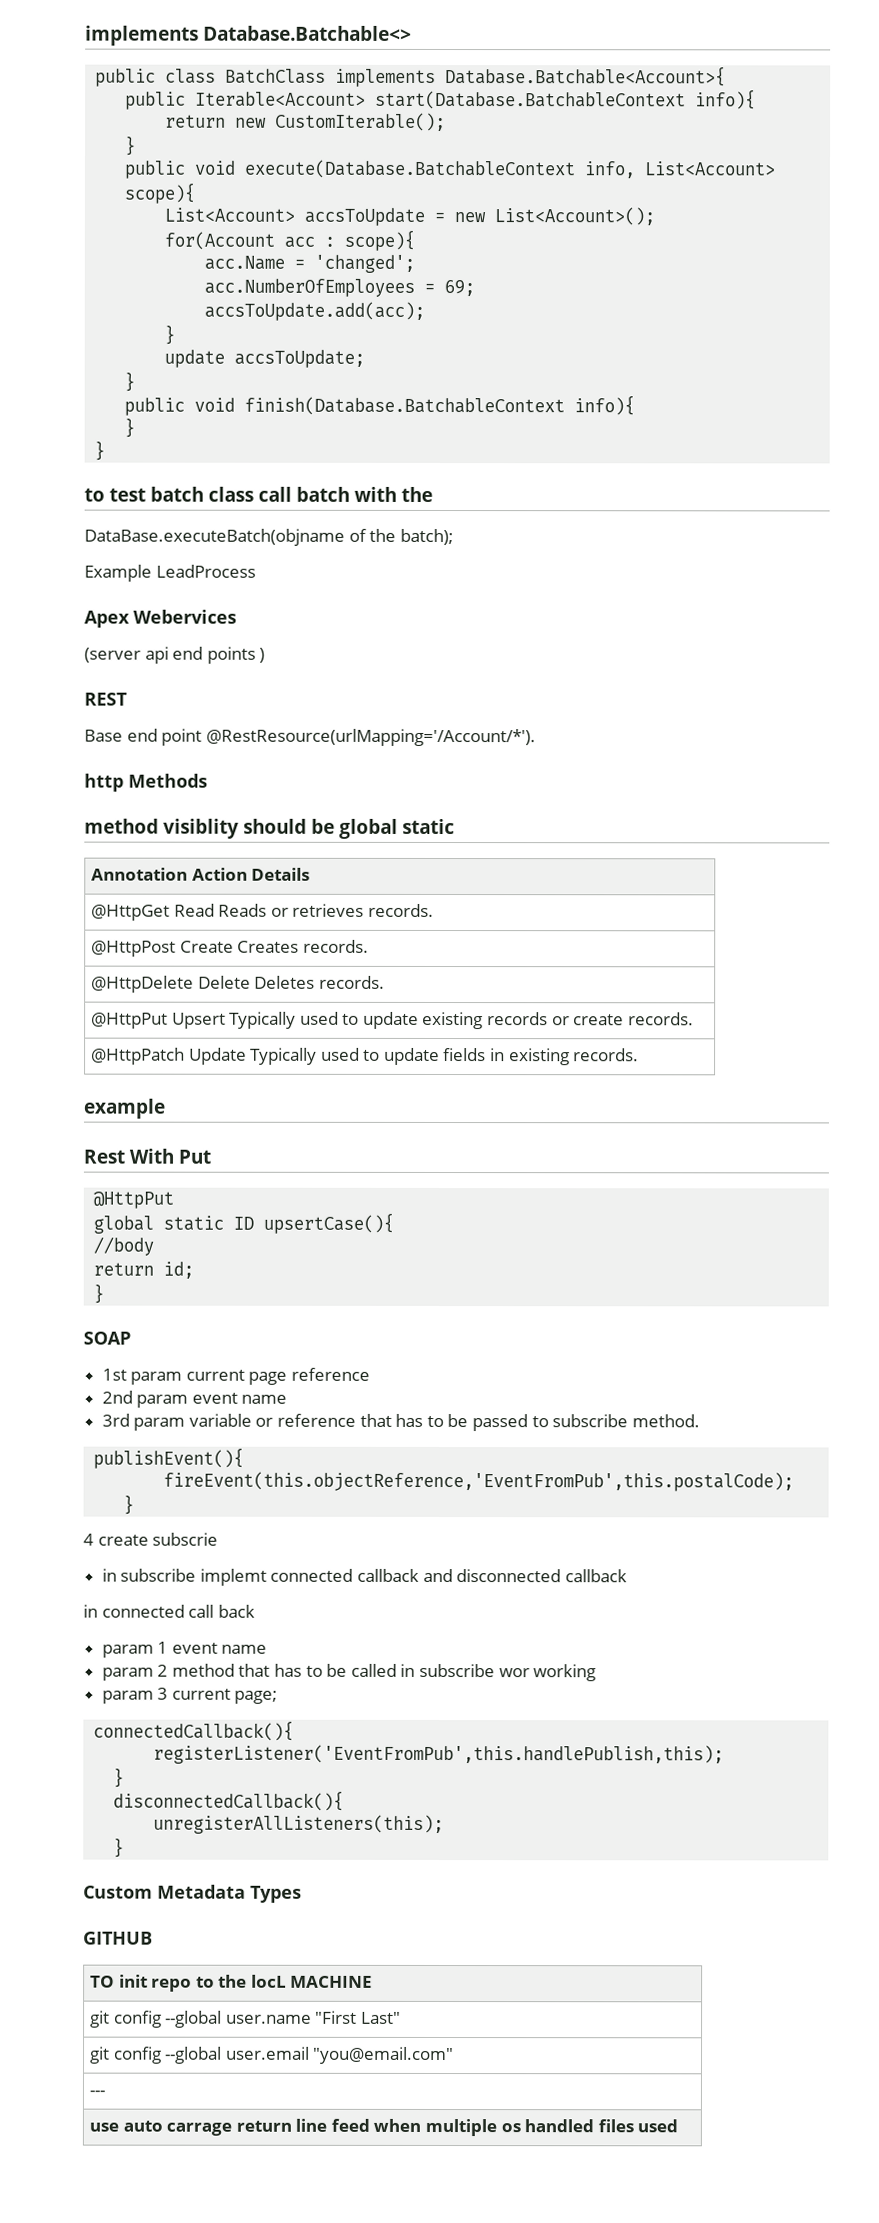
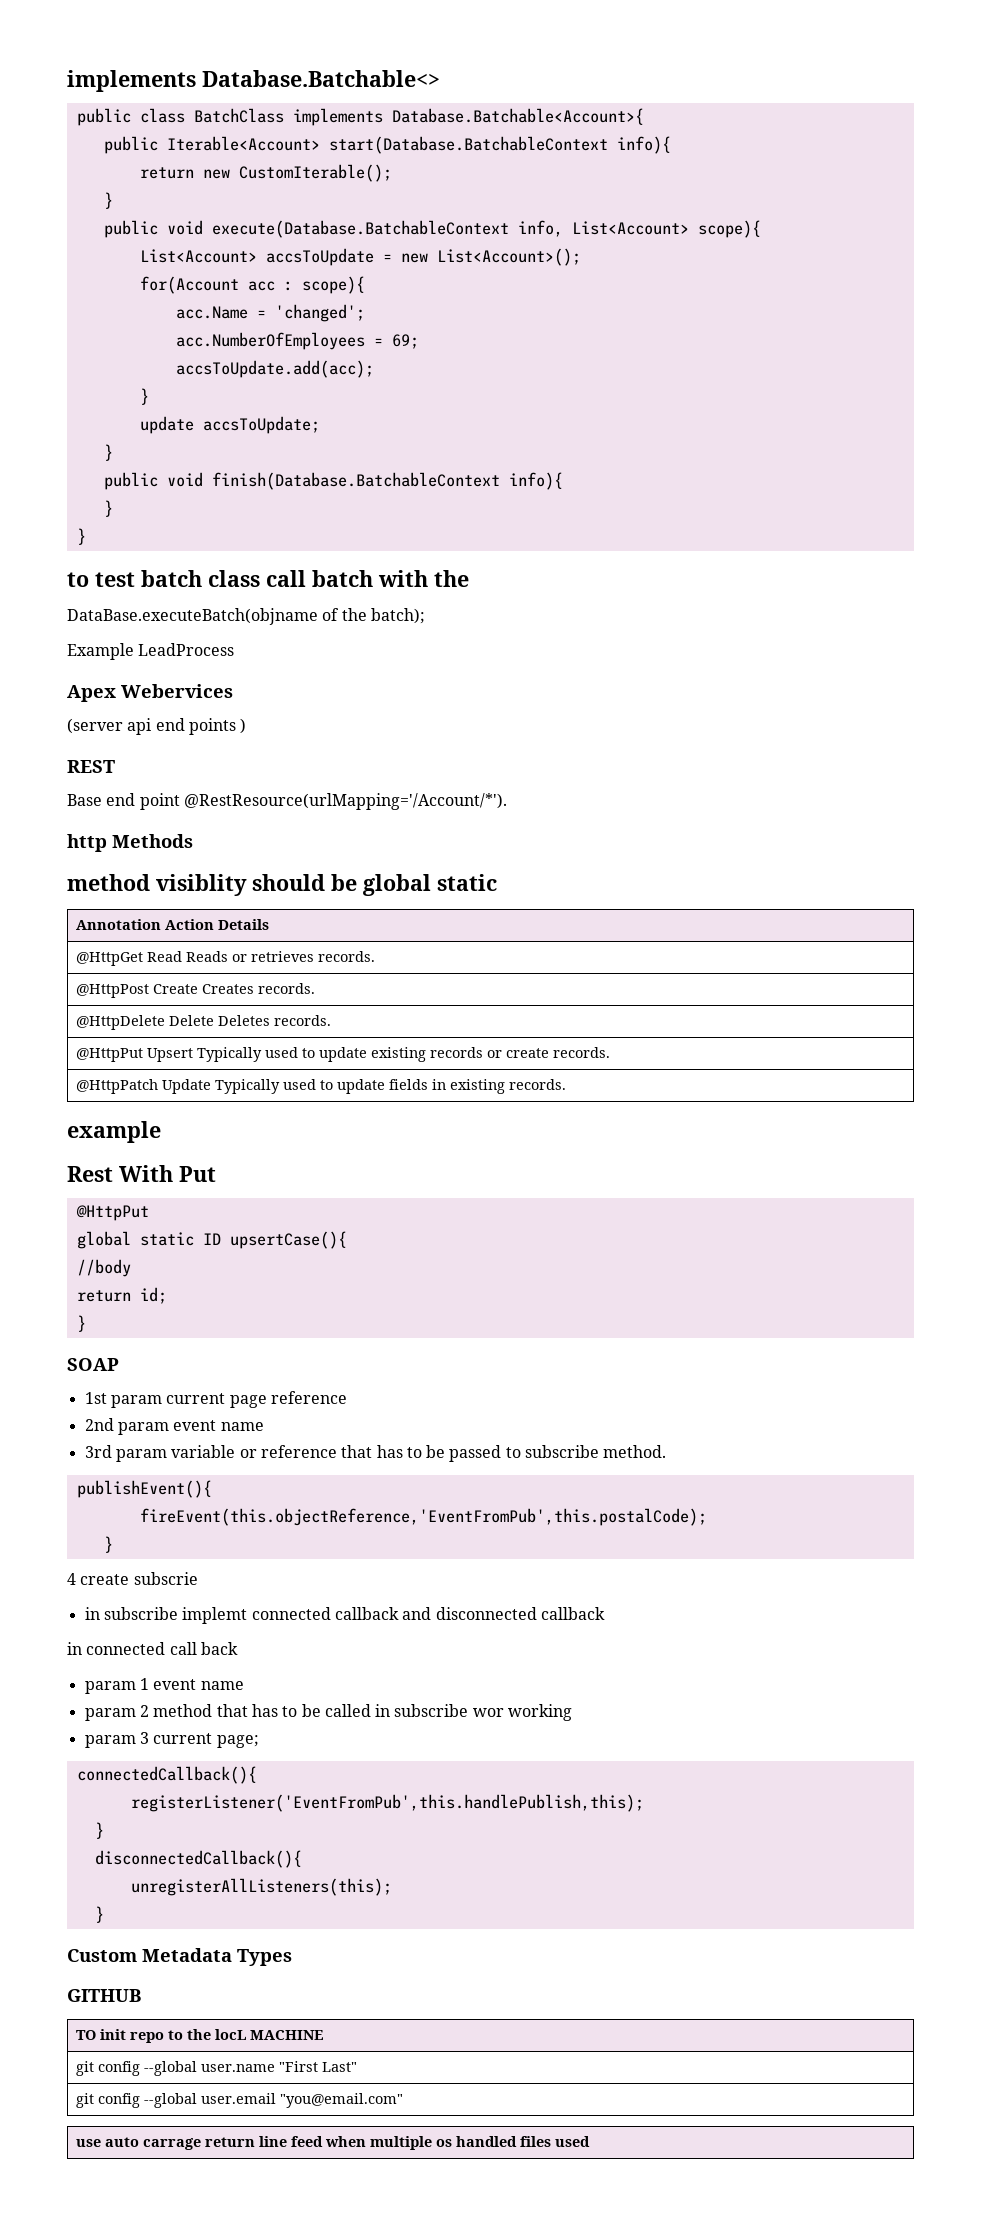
- ---

